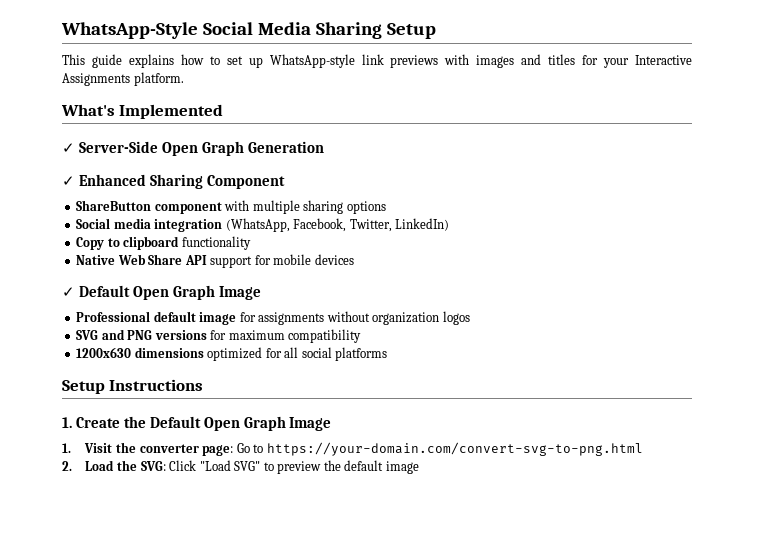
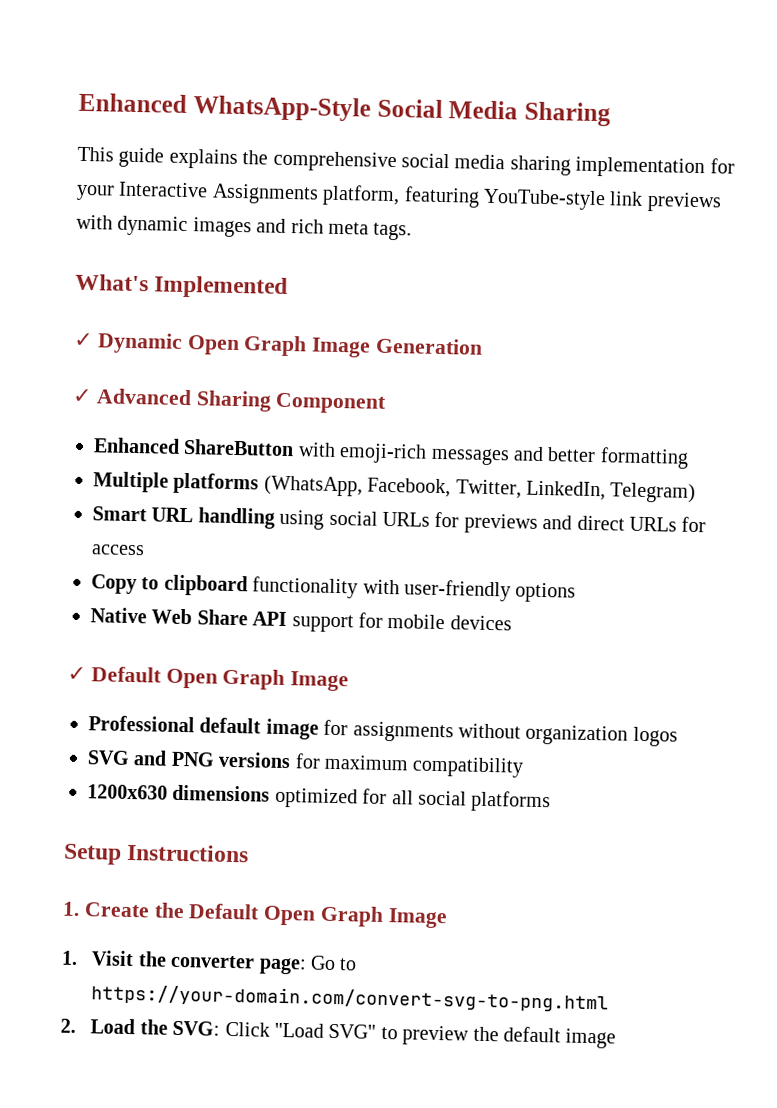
- WhatsApp-Style Social Media Sharing Setup
+ Enhanced WhatsApp-Style Social Media Sharing
- This guide explains how to set up WhatsApp-style link previews with images and titles for your Interactive Assignments platform.
+ This guide explains the comprehensive social media sharing implementation for your Interactive Assignments platform, featuring YouTube-style link previews with dynamic images and rich meta tags.
- ✓ Server-Side Open Graph Generation
+ ✓ Dynamic Open Graph Image Generation
- ✓ Enhanced Sharing Component
+ ✓ Advanced Sharing Component
- ShareButton component with multiple sharing options
- Social media integration (WhatsApp, Facebook, Twitter, LinkedIn)
+ Enhanced ShareButton with emoji-rich messages and better formatting
+ Multiple platforms (WhatsApp, Facebook, Twitter, LinkedIn, Telegram)
+ Smart URL handling using social URLs for previews and direct URLs for access
- Copy to clipboard functionality
+ Copy to clipboard functionality with user-friendly options

